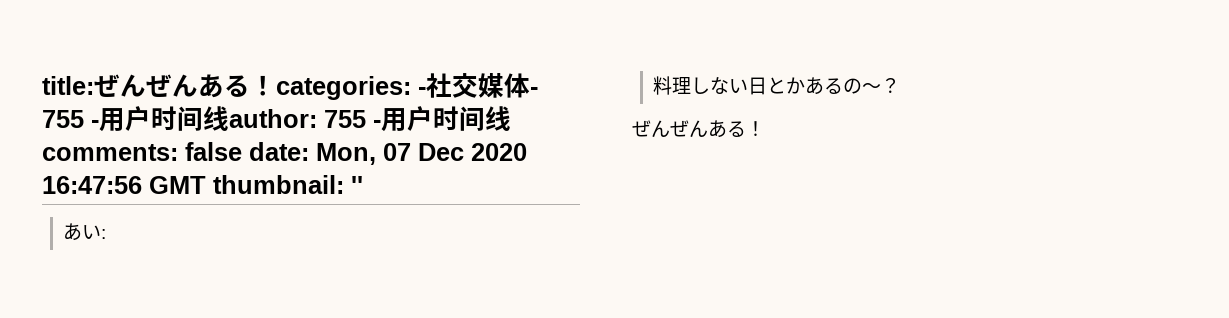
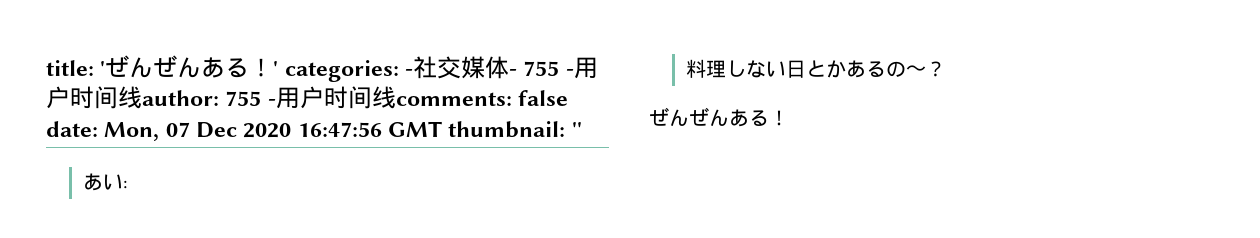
- title:ぜんぜんある！categories: -社交媒体- 755 -用户时间线author: 755 -用户时间线comments: false date: Mon, 07 Dec 2020 16:47:56 GMT thumbnail: ''
+ title: 'ぜんぜんある！' categories: -社交媒体- 755 -用户时间线author: 755 -用户时间线comments: false date: Mon, 07 Dec 2020 16:47:56 GMT thumbnail: ''

